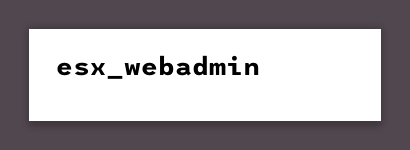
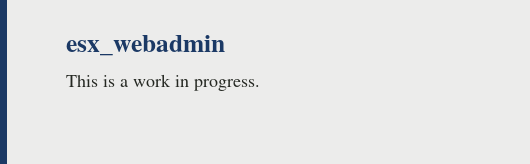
+ This is a work in progress.

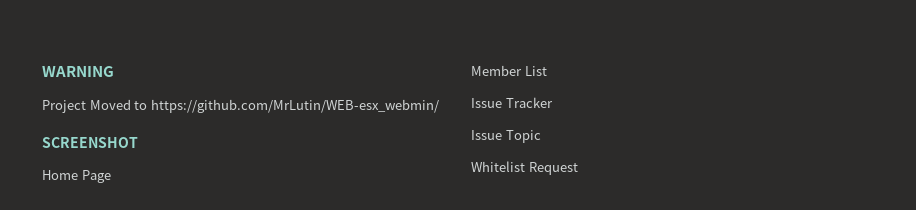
- esx_webadmin
- This is a work in progress.
+ WARNING
+ Project Moved to https://github.com/MrLutin/WEB-esx_webmin/
+ SCREENSHOT
+ Home Page
+ Member List
+ Issue Tracker
+ Issue Topic
+ Whitelist Request

